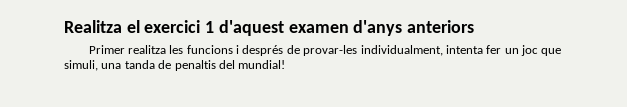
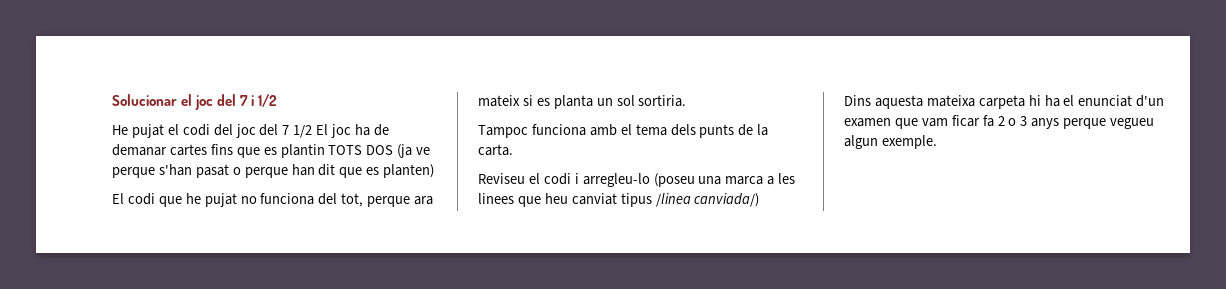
- Realitza el exercici 1 d'aquest examen d'anys anteriors
- Primer realitza les funcions i després de provar-les individualment, intenta fer un joc que simuli, una tanda de penaltis del mundial!
+ Solucionar el joc del 7 i 1/2
+ He pujat el codi del joc del 7 1/2 El joc ha de demanar cartes fins que es plantin TOTS DOS (ja ve perque s'han pasat o perque han dit que es planten)
+ El codi que he pujat no funciona del tot, perque ara mateix si es planta un sol sortiria.
+ Tampoc funciona amb el tema dels punts de la carta.
+ Reviseu el codi i arregleu-lo (poseu una marca a les linees que heu canviat tipus /linea canviada/)
+ Dins aquesta mateixa carpeta hi ha el enunciat d'un examen que vam ficar fa 2 o 3 anys perque vegueu algun exemple.

